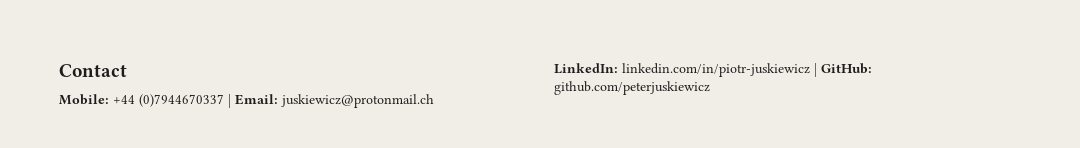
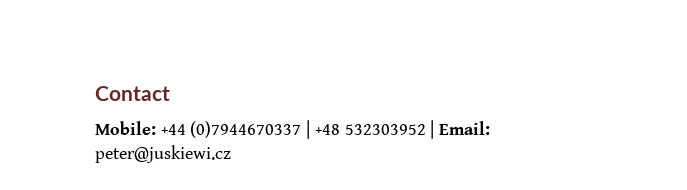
- Mobile: +44 (0)7944670337 | Email: juskiewicz@protonmail.ch
- LinkedIn: linkedin.com/in/piotr-juskiewicz | GitHub: github.com/peterjuskiewicz
+ Mobile: +44 (0)7944670337 | +48 532303952 | Email: peter@juskiewi.cz

